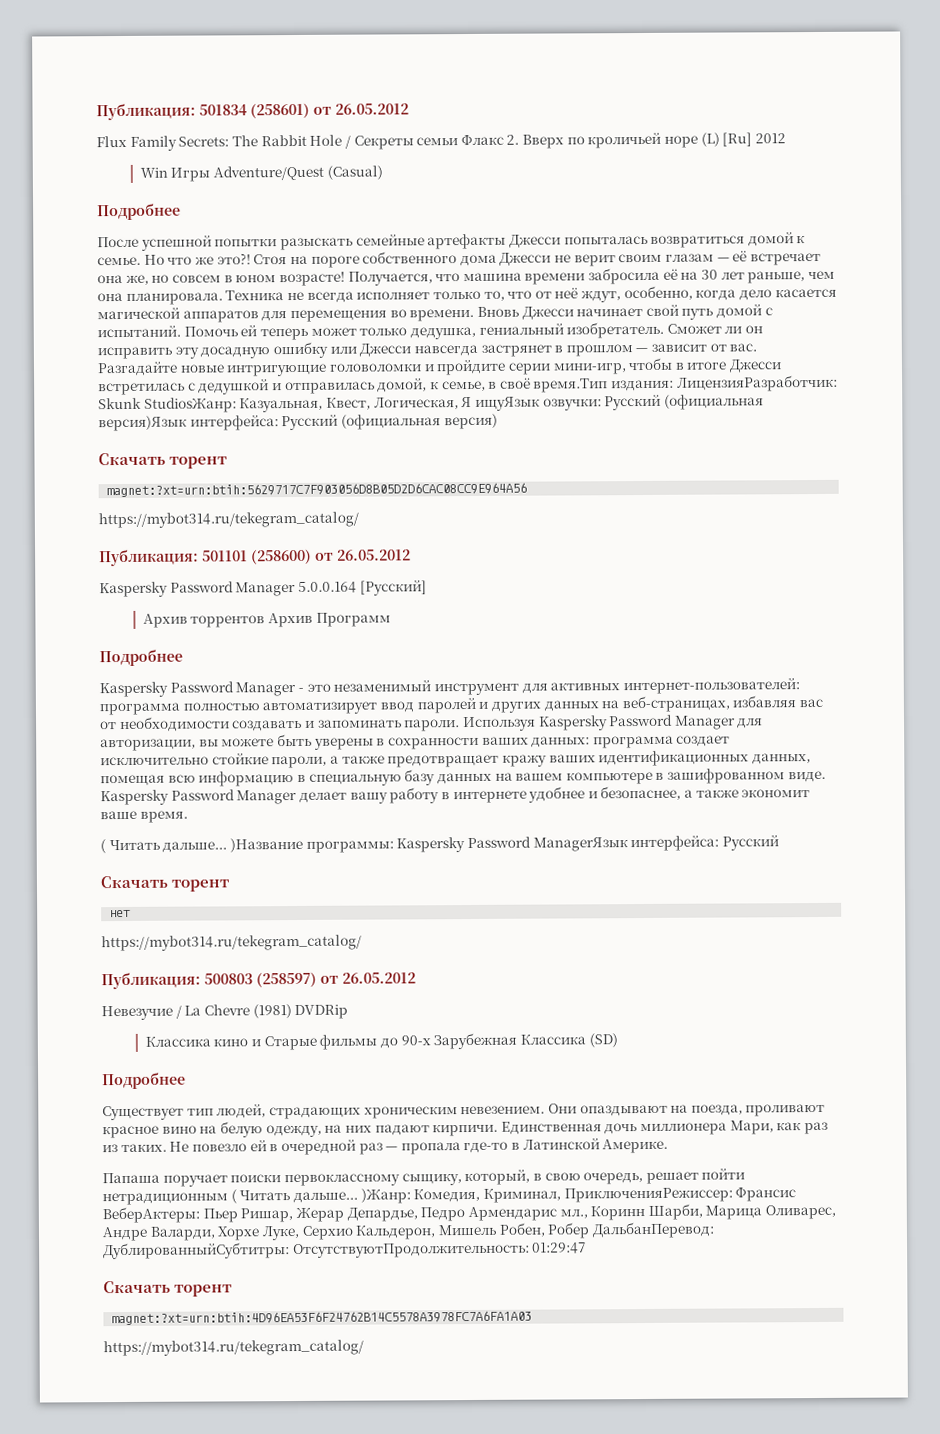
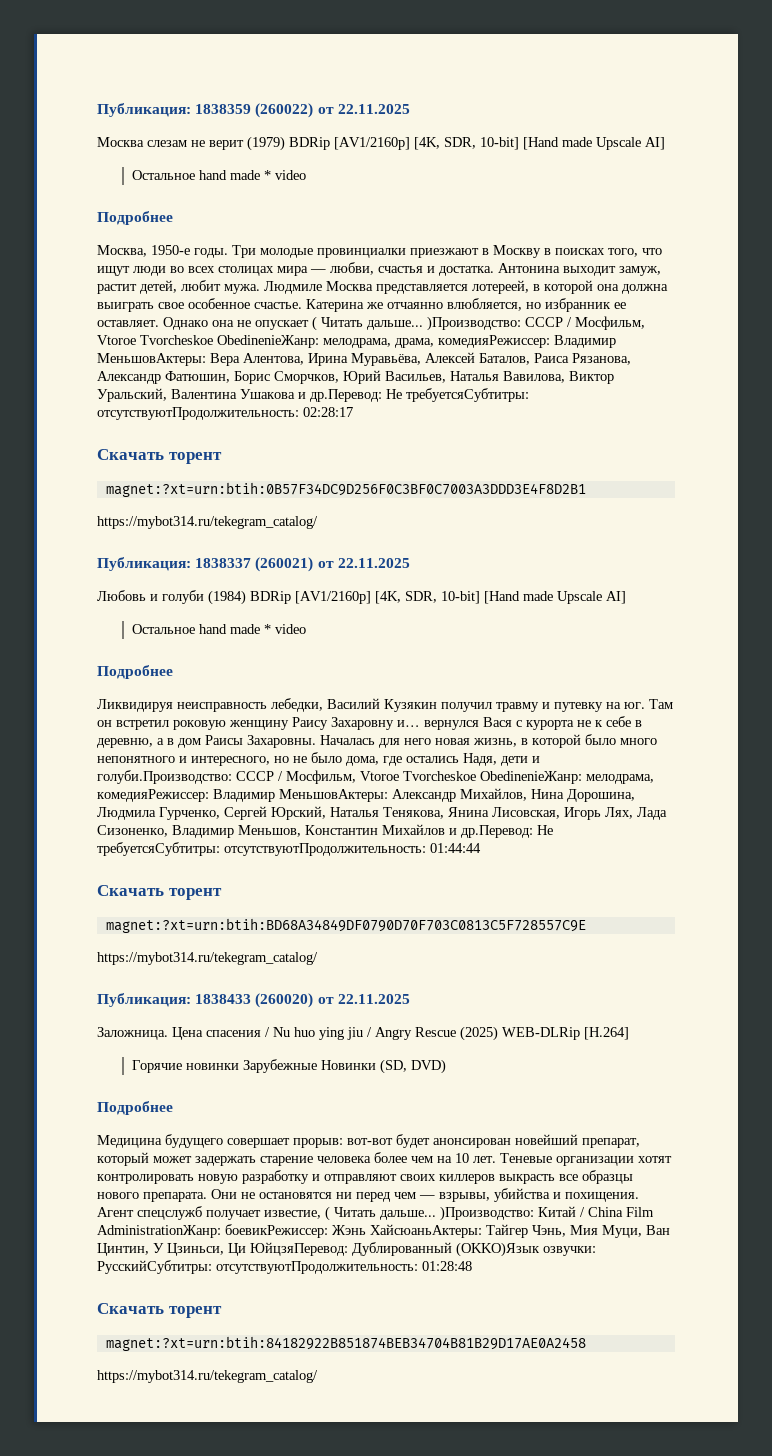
- Публикация: 501834 (258601) от 26.05.2012
- Flux Family Secrets: The Rabbit Hole / Секреты семьи Флакс 2. Вверх по кроличьей норе (L) [Ru] 2012
- Win Игры Adventure/Quest (Casual)
+ Публикация: 1838359 (260022) от 22.11.2025
+ Москва слезам не верит (1979) BDRip [AV1/2160p] [4K, SDR, 10-bit] [Hand made Upscale AI]
+ Остальное hand made * video
  Подробнее
- После успешной попытки разыскать семейные артефакты Джесси попыталась возвратиться домой к семье. Но что же это?! Стоя на пороге собственного дома Джесси не верит своим глазам — её встречает она же, но совсем в юном возрасте! Получается, что машина времени забросила её на 30 лет раньше, чем она планировала. Техника не всегда исполняет только то, что от неё ждут, особенно, когда дело касается магической аппаратов для перемещения во времени. Вновь Джесси начинает свой путь домой с испытаний. Помочь ей теперь может только дедушка, гениальный изобретатель. Сможет ли он исправить эту досадную ошибку или Джесси навсегда застрянет в прошлом — зависит от вас. Разгадайте новые интригующие головоломки и пройдите серии мини-игр, чтобы в итоге Джесси встретилась с дедушкой и отправилась домой, к семье, в своё время.Тип издания: ЛицензияРазработчик: Skunk StudiosЖанр: Казуальная, Квест, Логическая, Я ищуЯзык озвучки: Русский (официальная версия)Язык интерфейса: Русский (официальная версия)
+ Москва, 1950-е годы. Три молодые провинциалки приезжают в Москву в поисках того, что ищут люди во всех столицах мира — любви, счастья и достатка. Антонина выходит замуж, растит детей, любит мужа. Людмиле Москва представляется лотереей, в которой она должна выиграть свое особенное счастье. Катерина же отчаянно влюбляется, но избранник ее оставляет. Однако она не опускает ( Читать дальше... )Производство: СССР / Мосфильм, Vtoroe Tvorcheskoe ObedinenieЖанр: мелодрама, драма, комедияРежиссер: Владимир МеньшовАктеры: Вера Алентова, Ирина Муравьёва, Алексей Баталов, Раиса Рязанова, Александр Фатюшин, Борис Сморчков, Юрий Васильев, Наталья Вавилова, Виктор Уральский, Валентина Ушакова и др.Перевод: Не требуетсяСубтитры: отсутствуютПродолжительность: 02:28:17
  Скачать торент
- magnet:?xt=urn:btih:5629717C7F903056D8B05D2D6CAC08CC9E964A56
+ magnet:?xt=urn:btih:0B57F34DC9D256F0C3BF0C7003A3DDD3E4F8D2B1
  https://mybot314.ru/tekegram_catalog/
- Публикация: 501101 (258600) от 26.05.2012
- Kaspersky Password Manager 5.0.0.164 [Русский]
- Архив торрентов Архив Программ
+ Публикация: 1838337 (260021) от 22.11.2025
+ Любовь и голуби (1984) BDRip [AV1/2160p] [4K, SDR, 10-bit] [Hand made Upscale AI]
+ Остальное hand made * video
  Подробнее
- Kaspersky Password Manager - это незаменимый инструмент для активных интернет-пользователей: программа полностью автоматизирует ввод паролей и других данных на веб-страницах, избавляя вас от необходимости создавать и запоминать пароли. Используя Kaspersky Password Manager для авторизации, вы можете быть уверены в сохранности ваших данных: программа создает исключительно стойкие пароли, а также предотвращает кражу ваших идентификационных данных, помещая всю информацию в специальную базу данных на вашем компьютере в зашифрованном виде. Kaspersky Password Manager делает вашу работу в интернете удобнее и безопаснее, а также экономит ваше время.
- ( Читать дальше... )Название программы: Kaspersky Password ManagerЯзык интерфейса: Русский
+ Ликвидируя неисправность лебедки, Василий Кузякин получил травму и путевку на юг. Там он встретил роковую женщину Раису Захаровну и… вернулся Вася с курорта не к себе в деревню, а в дом Раисы Захаровны. Началась для него новая жизнь, в которой было много непонятного и интересного, но не было дома, где остались Надя, дети и голуби.Производство: СССР / Мосфильм, Vtoroe Tvorcheskoe ObedinenieЖанр: мелодрама, комедияРежиссер: Владимир МеньшовАктеры: Александр Михайлов, Нина Дорошина, Людмила Гурченко, Сергей Юрский, Наталья Тенякова, Янина Лисовская, Игорь Лях, Лада Сизоненко, Владимир Меньшов, Константин Михайлов и др.Перевод: Не требуетсяСубтитры: отсутствуютПродолжительность: 01:44:44
  Скачать торент
- нет
+ magnet:?xt=urn:btih:BD68A34849DF0790D70F703C0813C5F728557C9E
  https://mybot314.ru/tekegram_catalog/
- Публикация: 500803 (258597) от 26.05.2012
- Невезучие / La Chevre (1981) DVDRip
- Классика кино и Старые фильмы до 90-х Зарубежная Классика (SD)
+ Публикация: 1838433 (260020) от 22.11.2025
+ Заложница. Цена спасения / Nu huo ying jiu / Angry Rescue (2025) WEB-DLRip [H.264]
+ Горячие новинки Зарубежные Новинки (SD, DVD)
  Подробнее
- Существует тип людей, страдающих хроническим невезением. Они опаздывают на поезда, проливают красное вино на белую одежду, на них падают кирпичи. Единственная дочь миллионера Мари, как раз из таких. Не повезло ей в очередной раз — пропала где-то в Латинской Америке.
- Папаша поручает поиски первоклассному сыщику, который, в свою очередь, решает пойти нетрадиционным ( Читать дальше... )Жанр: Комедия, Криминал, ПриключенияРежиссер: Франсис ВеберАктеры: Пьер Ришар, Жерар Депардье, Педро Армендарис мл., Коринн Шарби, Марица Оливарес, Андре Валарди, Хорхе Луке, Серхио Кальдерон, Мишель Робен, Робер ДальбанПеревод: ДублированныйСубтитры: ОтсутствуютПродолжительность: 01:29:47
+ Медицина будущего совершает прорыв: вот-вот будет анонсирован новейший препарат, который может задержать старение человека более чем на 10 лет. Теневые организации хотят контролировать новую разработку и отправляют своих киллеров выкрасть все образцы нового препарата. Они не остановятся ни перед чем — взрывы, убийства и похищения. Агент спецслужб получает известие, ( Читать дальше... )Производство: Китай / China Film AdministrationЖанр: боевикРежиссер: Жэнь ХайсюаньАктеры: Тайгер Чэнь, Мия Муци, Ван Цинтин, У Цзиньси, Ци ЮйцзяПеревод: Дублированный (OKKO)Язык озвучки: РусскийСубтитры: отсутствуютПродолжительность: 01:28:48
  Скачать торент
- magnet:?xt=urn:btih:4D96EA53F6F24762B14C5578A3978FC7A6FA1A03
+ magnet:?xt=urn:btih:84182922B851874BEB34704B81B29D17AE0A2458

